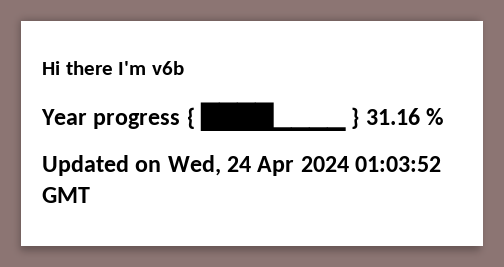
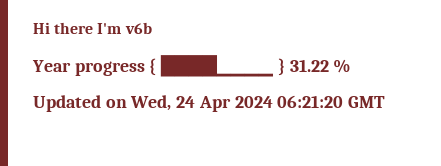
- Year progress { ████▁▁▁▁ } 31.16 %
+ Year progress { ████▁▁▁▁ } 31.22 %
- Updated on Wed, 24 Apr 2024 01:03:52 GMT
+ Updated on Wed, 24 Apr 2024 06:21:20 GMT

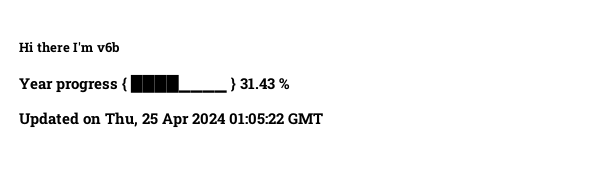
- Year progress { ████▁▁▁▁ } 31.22 %
+ Year progress { ████▁▁▁▁ } 31.43 %
- Updated on Wed, 24 Apr 2024 06:21:20 GMT
+ Updated on Thu, 25 Apr 2024 01:05:22 GMT

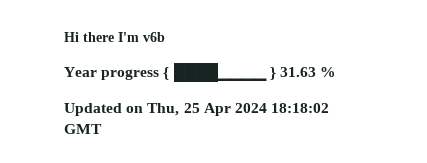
- Year progress { ████▁▁▁▁ } 31.43 %
+ Year progress { ████▁▁▁▁ } 31.63 %
- Updated on Thu, 25 Apr 2024 01:05:22 GMT
+ Updated on Thu, 25 Apr 2024 18:18:02 GMT

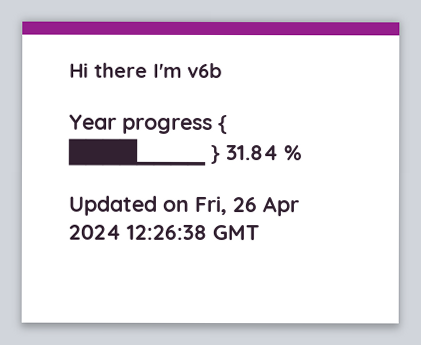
- Year progress { ████▁▁▁▁ } 31.63 %
+ Year progress { ████▁▁▁▁ } 31.84 %
- Updated on Thu, 25 Apr 2024 18:18:02 GMT
+ Updated on Fri, 26 Apr 2024 12:26:38 GMT

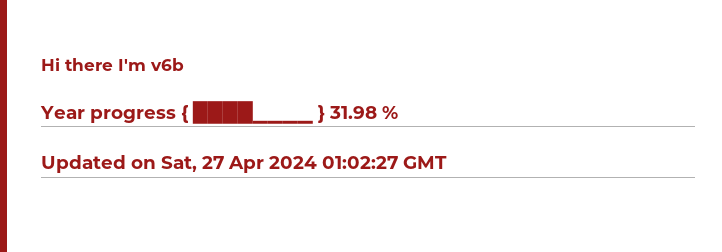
- Year progress { ████▁▁▁▁ } 31.84 %
+ Year progress { ████▁▁▁▁ } 31.98 %
- Updated on Fri, 26 Apr 2024 12:26:38 GMT
+ Updated on Sat, 27 Apr 2024 01:02:27 GMT

